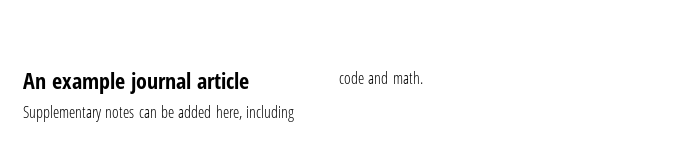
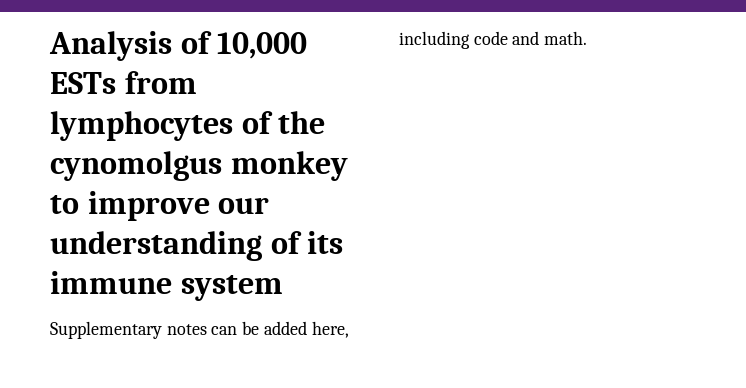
- An example journal article
+ Analysis of 10,000 ESTs from lymphocytes of the cynomolgus monkey to improve our understanding of its immune system

